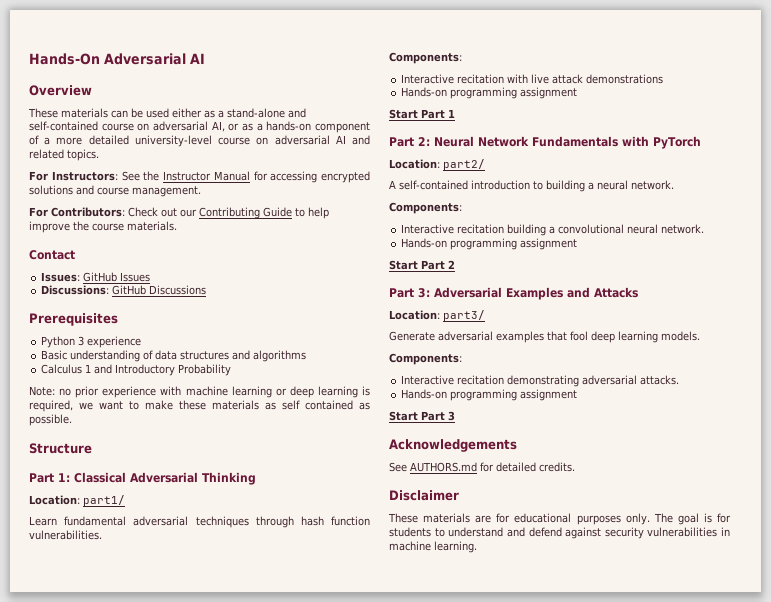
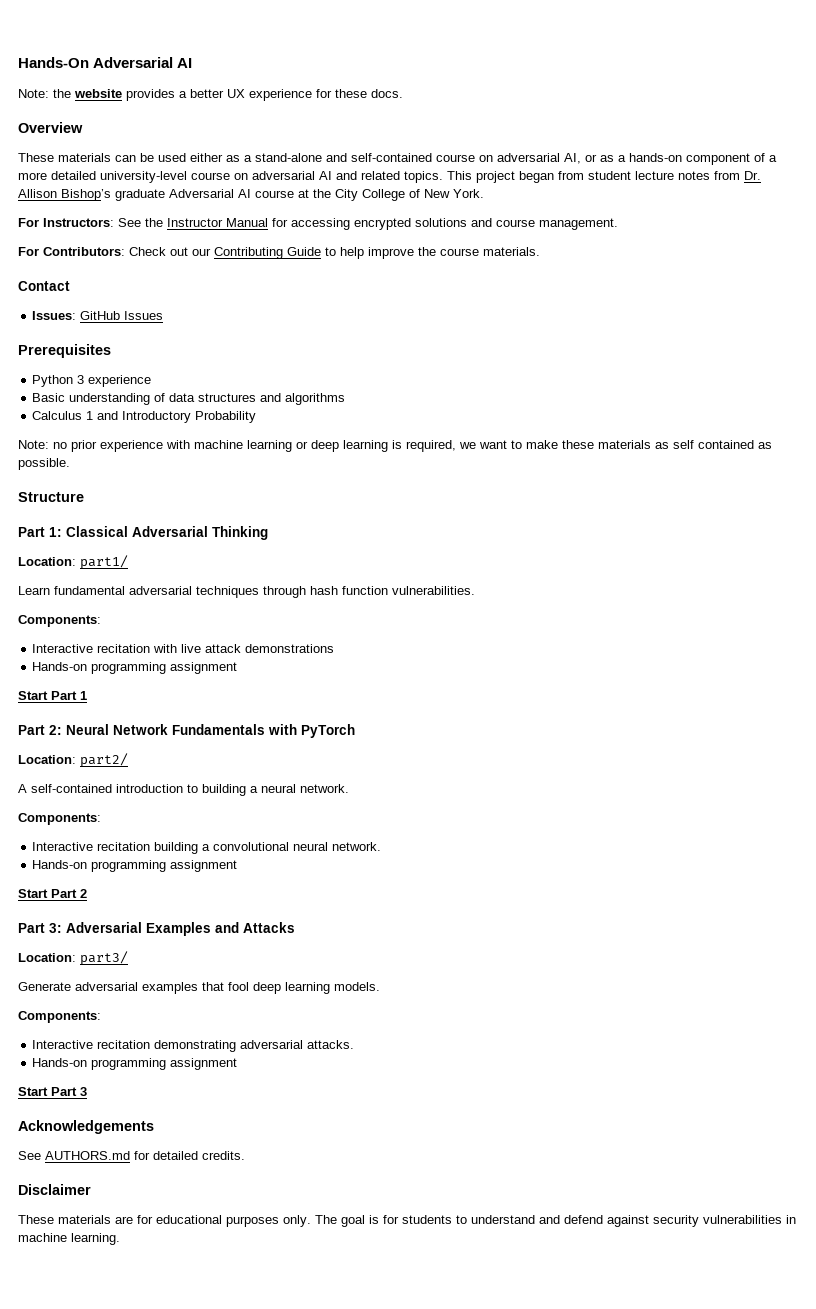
+ Note: the website provides a better UX experience for these docs.
+ This project began from student lecture notes from Dr. Allison Bishop’s graduate Adversarial AI course at the City College of New York.
- Discussions: GitHub Discussions

